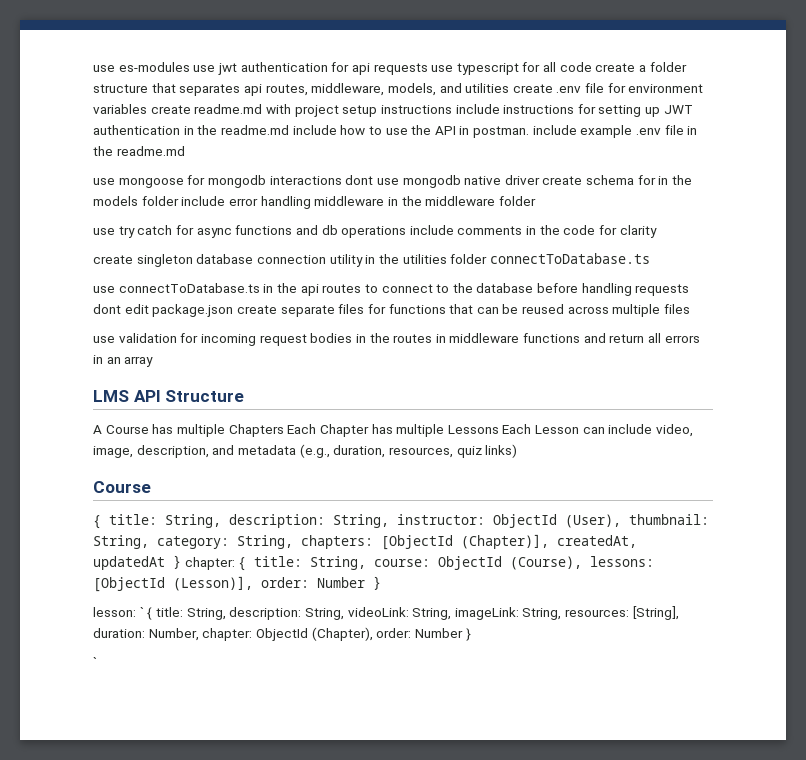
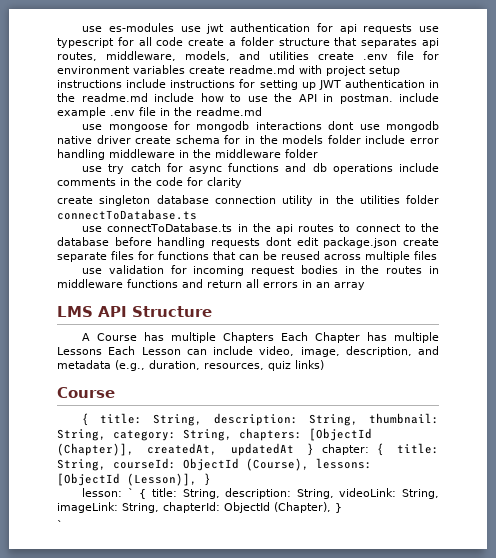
- { title: String, description: String, instructor: ObjectId (User), thumbnail: String, category: String, chapters: [ObjectId (Chapter)], createdAt, updatedAt } chapter: { title: String, course: ObjectId (Course), lessons: [ObjectId (Lesson)], order: Number }
+ { title: String, description: String, thumbnail: String, category: String, chapters: [ObjectId (Chapter)], createdAt, updatedAt } chapter: { title: String, courseId: ObjectId (Course), lessons: [ObjectId (Lesson)], }
- lesson: ` { title: String, description: String, videoLink: String, imageLink: String, resources: [String], duration: Number, chapter: ObjectId (Chapter), order: Number }
+ lesson: ` { title: String, description: String, videoLink: String, imageLink: String, chapterId: ObjectId (Chapter), }

